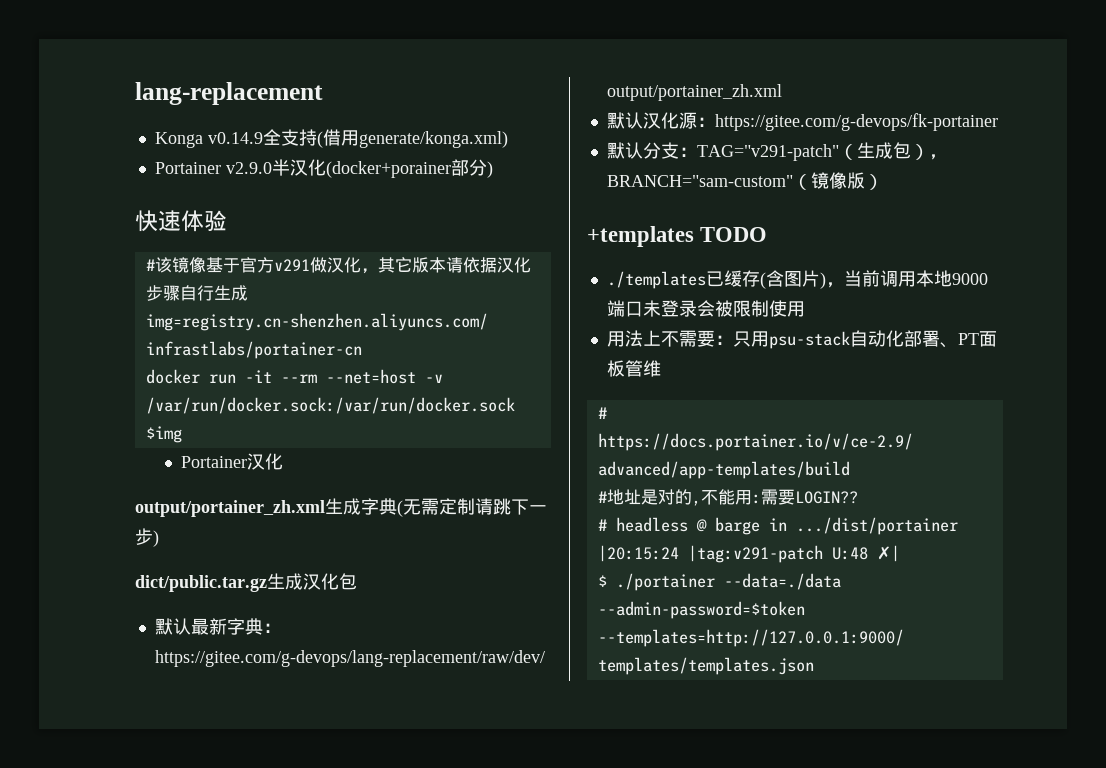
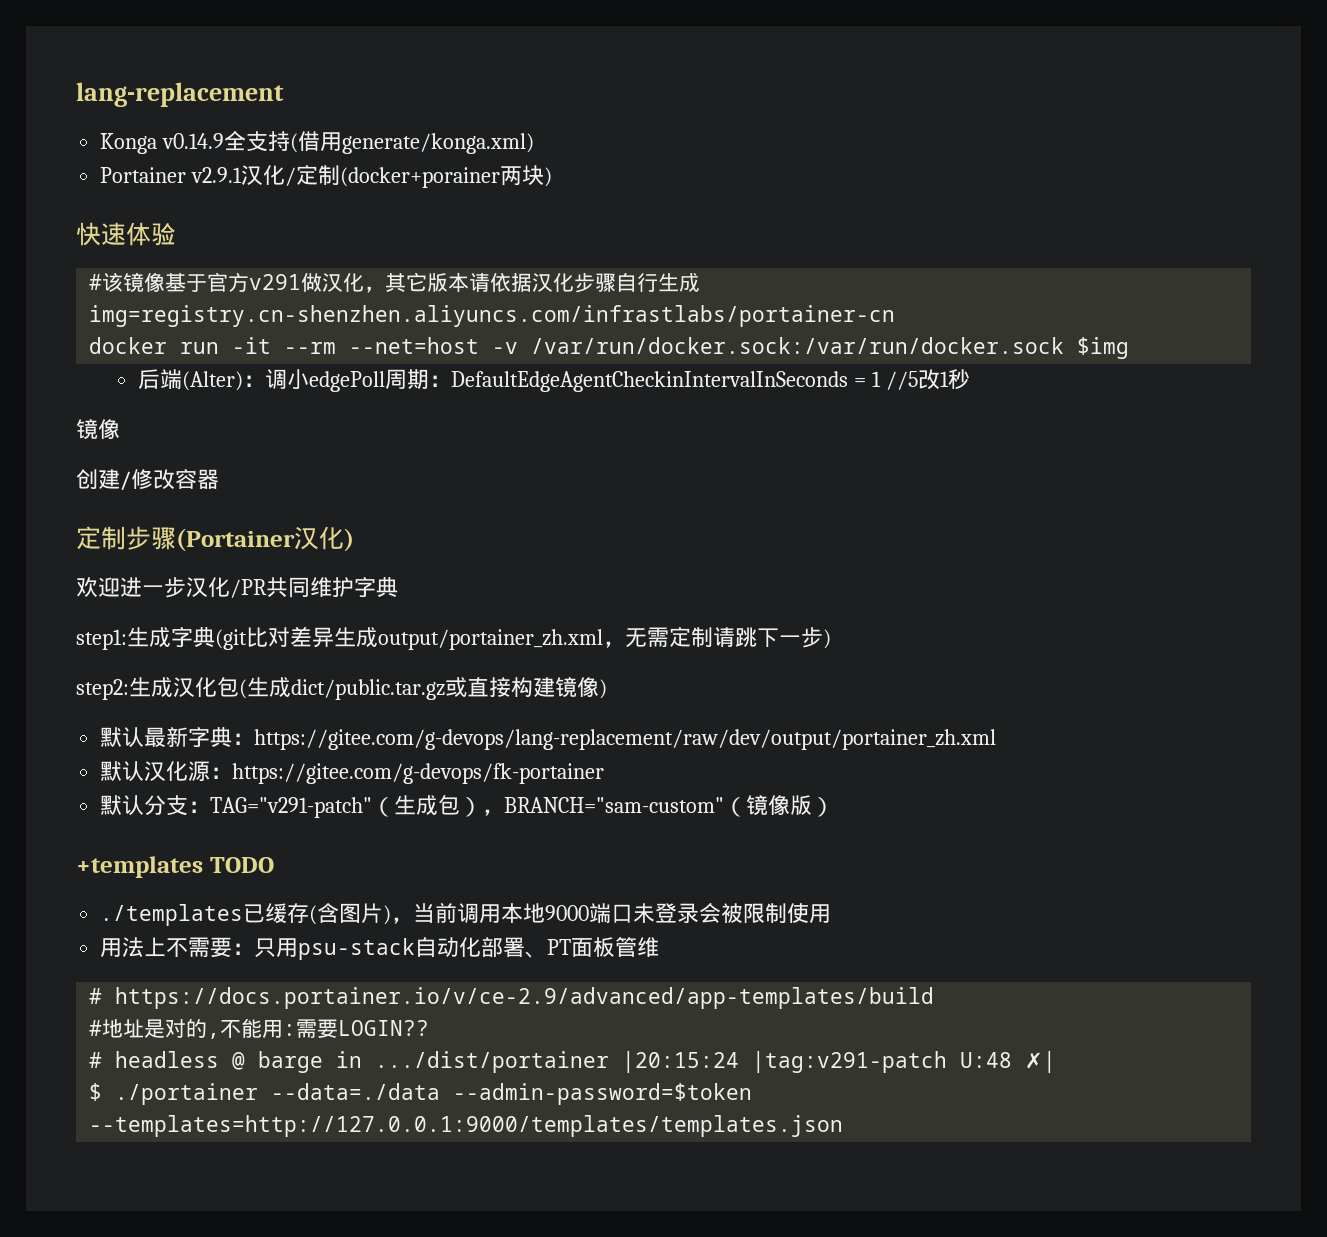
- Portainer v2.9.0半汉化(docker+porainer部分)
+ Portainer v2.9.1汉化/定制(docker+porainer两块)
- Portainer汉化
- output/portainer_zh.xml生成字典(无需定制请跳下一步)
+ 后端(Alter)：调小edgePoll周期：DefaultEdgeAgentCheckinIntervalInSeconds = 1 //5改1秒
+ 镜像
+ 创建/修改容器
+ 定制步骤(Portainer汉化)
+ 欢迎进一步汉化/PR共同维护字典
+ step1:生成字典(git比对差异生成output/portainer_zh.xml，无需定制请跳下一步)
- dict/public.tar.gz生成汉化包
+ step2:生成汉化包(生成dict/public.tar.gz或直接构建镜像)

